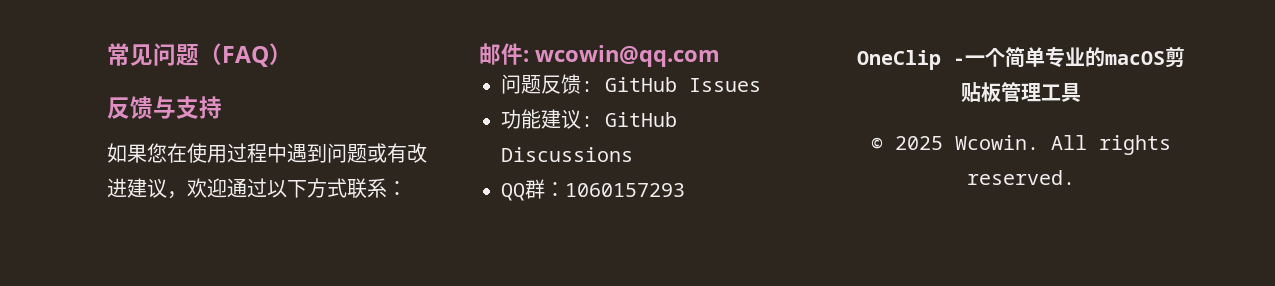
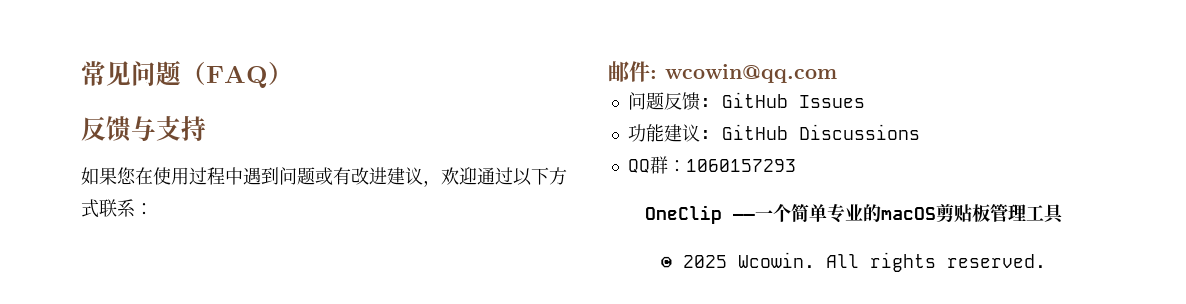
- OneClip -一个简单专业的macOS剪贴板管理工具
+ OneClip ——一个简单专业的macOS剪贴板管理工具

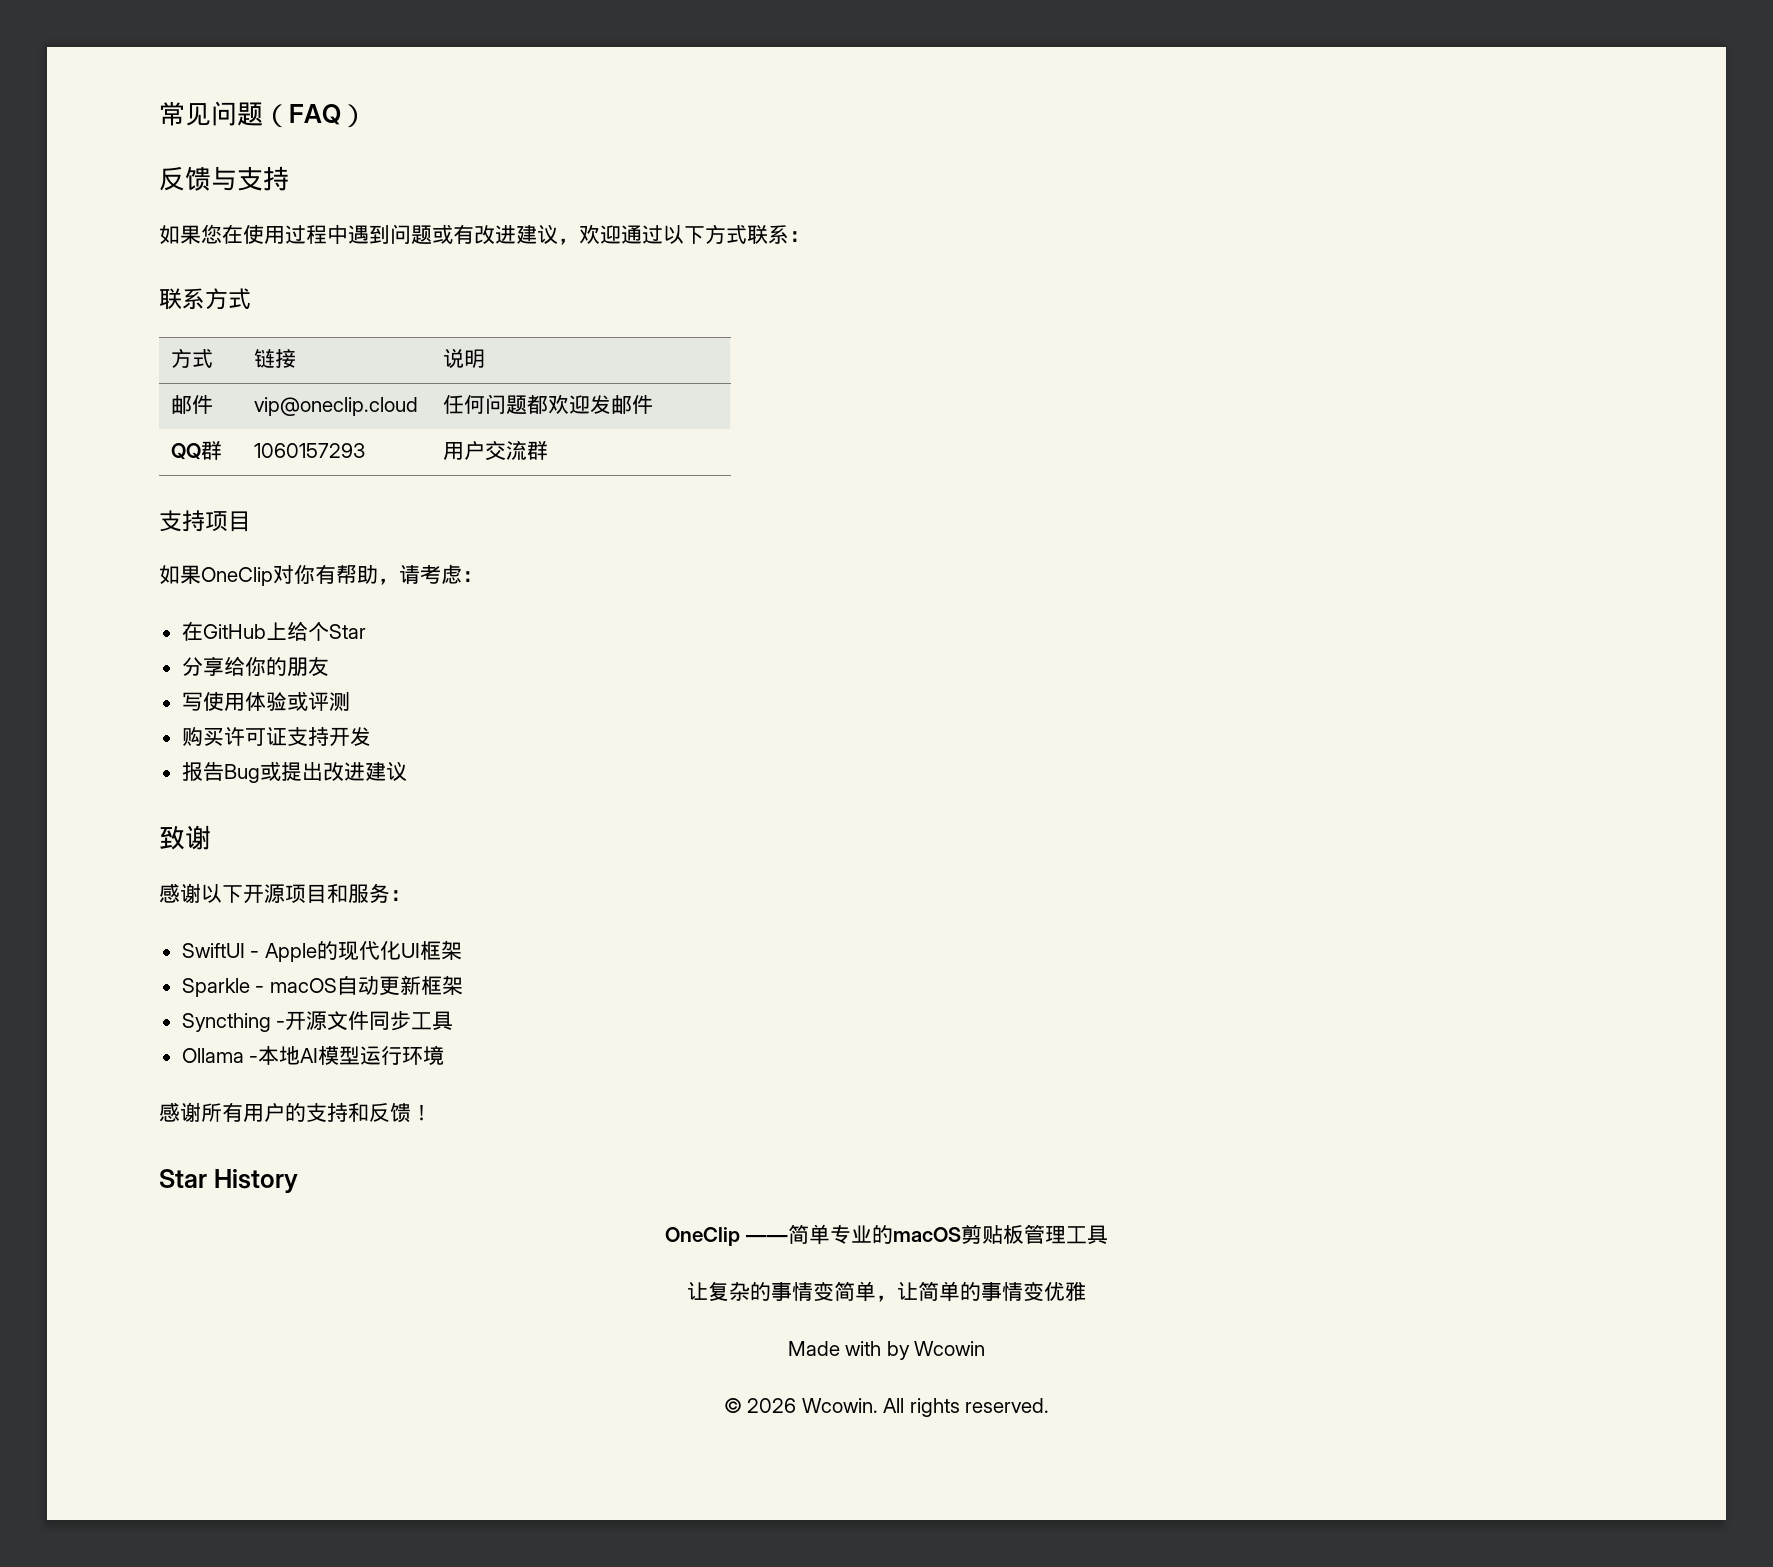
- 邮件: wcowin@qq.com
- 问题反馈: GitHub Issues
- 功能建议: GitHub Discussions
- QQ群：1060157293
+ 联系方式
+ 方式 | 链接 | 说明
+ 邮件 | vip@oneclip.cloud | 任何问题都欢迎发邮件
+ QQ群 | 1060157293 | 用户交流群
+ 支持项目
+ 如果OneClip对你有帮助，请考虑：
+ 在GitHub上给个Star
+ 分享给你的朋友
+ 写使用体验或评测
+ 购买许可证支持开发
+ 报告Bug或提出改进建议
+ 致谢
+ 感谢以下开源项目和服务：
+ SwiftUI - Apple的现代化UI框架
+ Sparkle - macOS自动更新框架
+ Syncthing -开源文件同步工具
+ Ollama -本地AI模型运行环境
+ 感谢所有用户的支持和反馈！
+ Star History
- OneClip ——一个简单专业的macOS剪贴板管理工具
+ OneClip ——简单专业的macOS剪贴板管理工具
+ 让复杂的事情变简单，让简单的事情变优雅
+ Made with by Wcowin
- © 2025 Wcowin.
+ © 2026 Wcowin.

